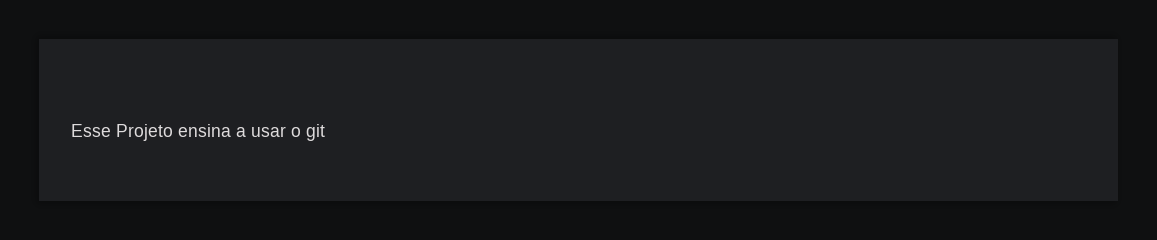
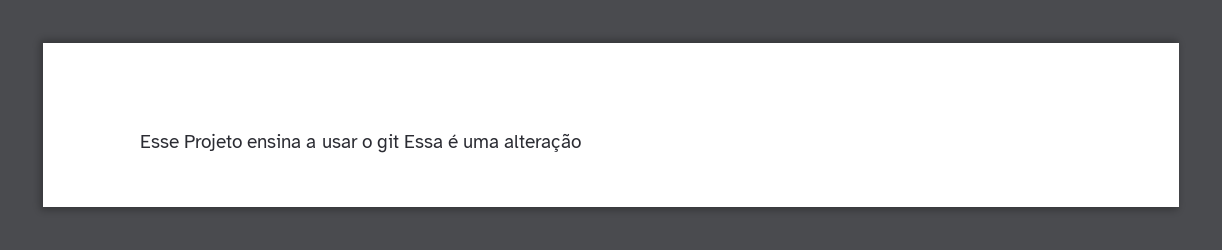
- Esse Projeto ensina a usar o git
+ Esse Projeto ensina a usar o git Essa é uma alteração

